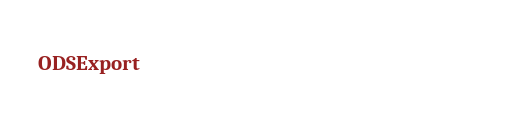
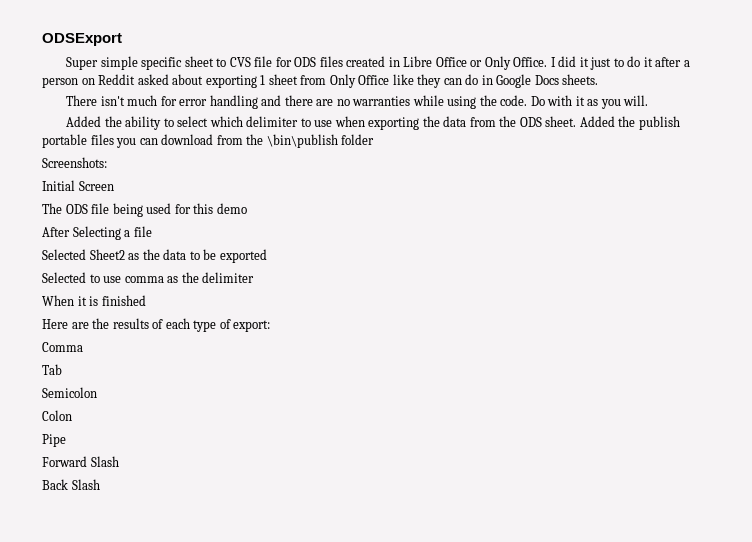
+ Super simple specific sheet to CVS file for ODS files created in Libre Office or Only Office. I did it just to do it after a person on Reddit asked about exporting 1 sheet from Only Office like they can do in Google Docs sheets.
+ There isn't much for error handling and there are no warranties while using the code. Do with it as you will.
+ Added the ability to select which delimiter to use when exporting the data from the ODS sheet. Added the publish portable files you can download from the \bin\publish folder
+ Screenshots:
+ Initial Screen
+ The ODS file being used for this demo
+ After Selecting a file
+ Selected Sheet2 as the data to be exported
+ Selected to use comma as the delimiter
+ When it is finished
+ Here are the results of each type of export:
+ Comma
+ Tab
+ Semicolon
+ Colon
+ Pipe
+ Forward Slash
+ Back Slash

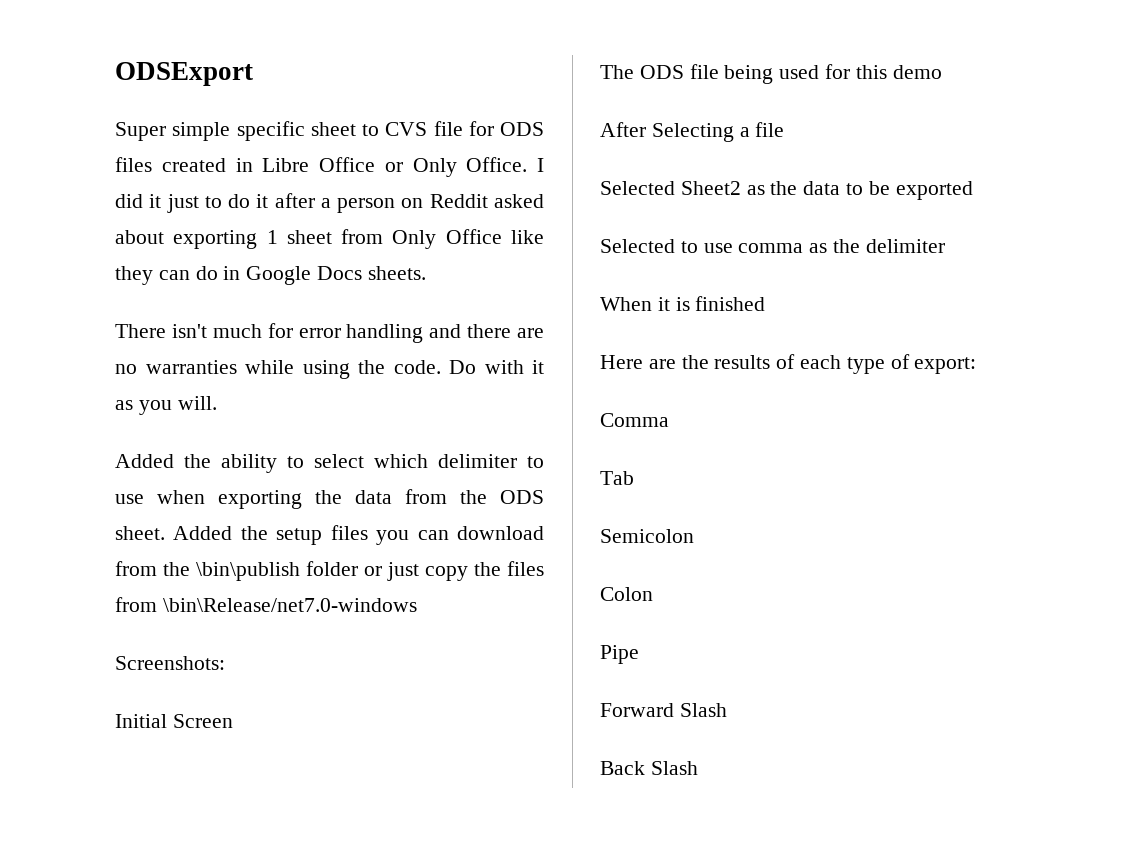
- Added the publish portable files you can download from the \bin\publish folder
+ Added the setup files you can download from the \bin\publish folder or just copy the files from \bin\Release/net7.0-windows

